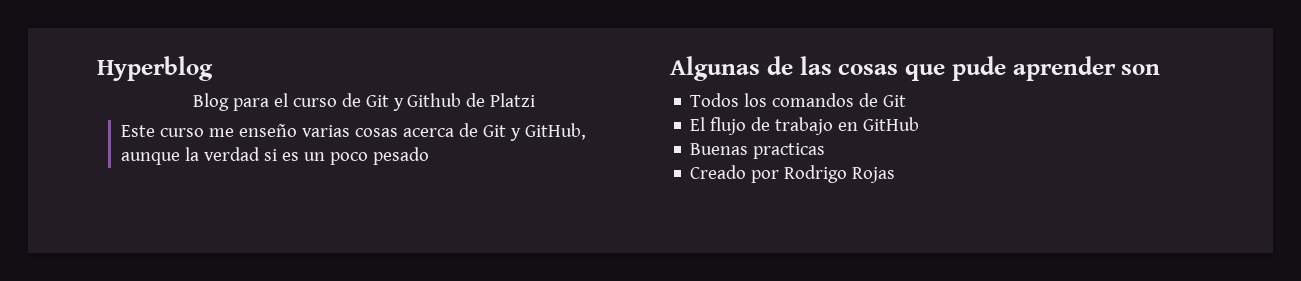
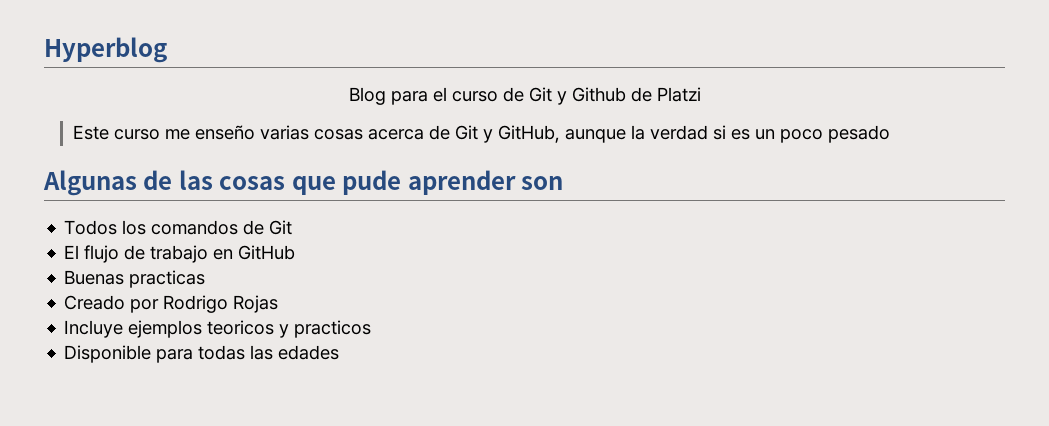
+ Incluye ejemplos teoricos y practicos
+ Disponible para todas las edades

